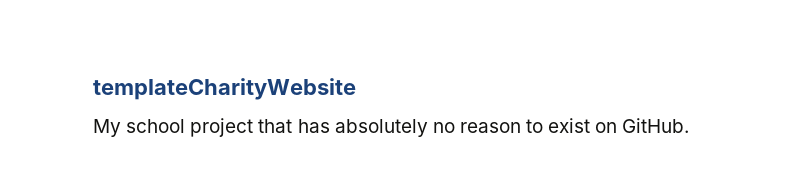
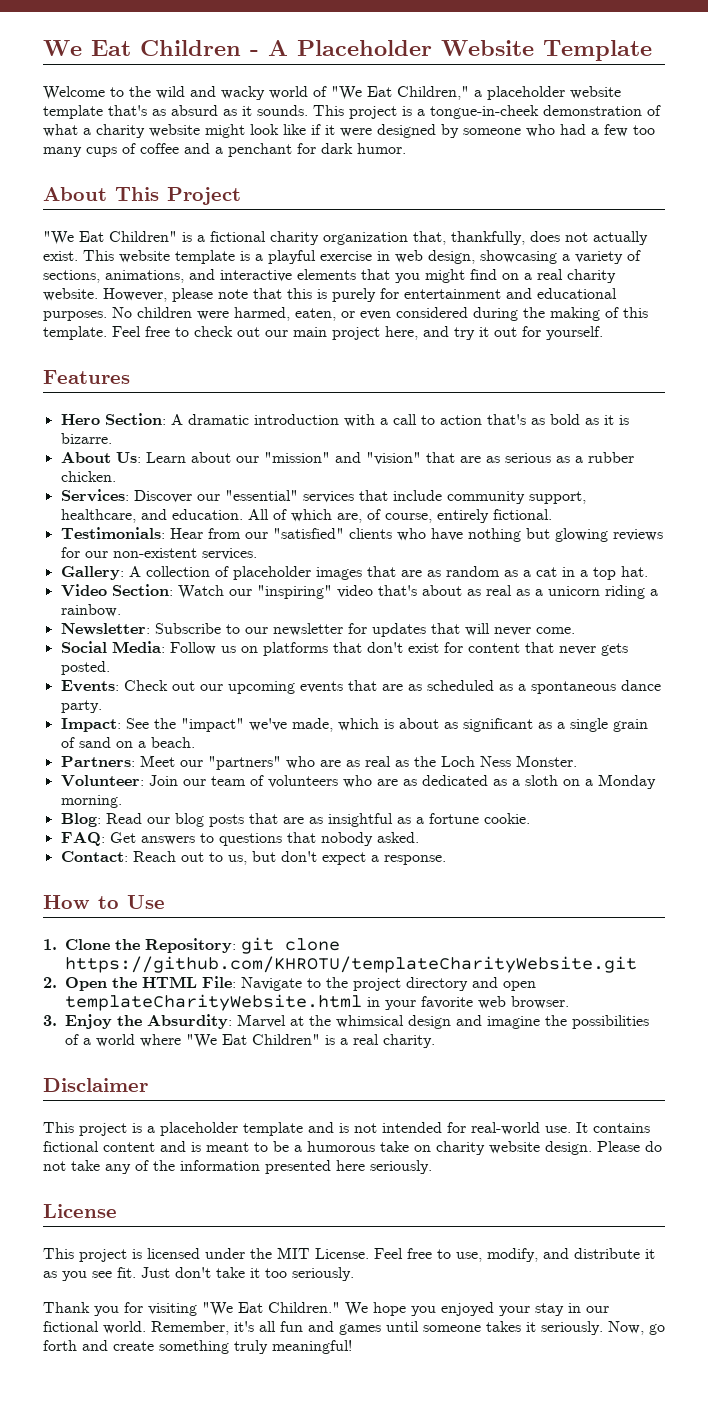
- templateCharityWebsite
- My school project that has absolutely no reason to exist on GitHub.
+ We Eat Children - A Placeholder Website Template
+ Welcome to the wild and wacky world of "We Eat Children," a placeholder website template that's as absurd as it sounds. This project is a tongue-in-cheek demonstration of what a charity website might look like if it were designed by someone who had a few too many cups of coffee and a penchant for dark humor.
+ About This Project
+ "We Eat Children" is a fictional charity organization that, thankfully, does not actually exist. This website template is a playful exercise in web design, showcasing a variety of sections, animations, and interactive elements that you might find on a real charity website. However, please note that this is purely for entertainment and educational purposes. No children were harmed, eaten, or even considered during the making of this template. Feel free to check out our main project here, and try it out for yourself.
+ Features
+ Hero Section: A dramatic introduction with a call to action that's as bold as it is bizarre.
+ About Us: Learn about our "mission" and "vision" that are as serious as a rubber chicken.
+ Services: Discover our "essential" services that include community support, healthcare, and education. All of which are, of course, entirely fictional.
+ Testimonials: Hear from our "satisfied" clients who have nothing but glowing reviews for our non-existent services.
+ Gallery: A collection of placeholder images that are as random as a cat in a top hat.
+ Video Section: Watch our "inspiring" video that's about as real as a unicorn riding a rainbow.
+ Newsletter: Subscribe to our newsletter for updates that will never come.
+ Social Media: Follow us on platforms that don't exist for content that never gets posted.
+ Events: Check out our upcoming events that are as scheduled as a spontaneous dance party.
+ Impact: See the "impact" we've made, which is about as significant as a single grain of sand on a beach.
+ Partners: Meet our "partners" who are as real as the Loch Ness Monster.
+ Volunteer: Join our team of volunteers who are as dedicated as a sloth on a Monday morning.
+ Blog: Read our blog posts that are as insightful as a fortune cookie.
+ FAQ: Get answers to questions that nobody asked.
+ Contact: Reach out to us, but don't expect a response.
+ How to Use
+ 1. Clone the Repository: git clone https://github.com/KHROTU/templateCharityWebsite.git
+ 2. Open the HTML File: Navigate to the project directory and open templateCharityWebsite.html in your favorite web browser.
+ 3. Enjoy the Absurdity: Marvel at the whimsical design and imagine the possibilities of a world where "We Eat Children" is a real charity.
+ Disclaimer
+ This project is a placeholder template and is not intended for real-world use. It contains fictional content and is meant to be a humorous take on charity website design. Please do not take any of the information presented here seriously.
+ License
+ This project is licensed under the MIT License. Feel free to use, modify, and distribute it as you see fit. Just don't take it too seriously.
+ Thank you for visiting "We Eat Children." We hope you enjoyed your stay in our fictional world. Remember, it's all fun and games until someone takes it seriously. Now, go forth and create something truly meaningful!

